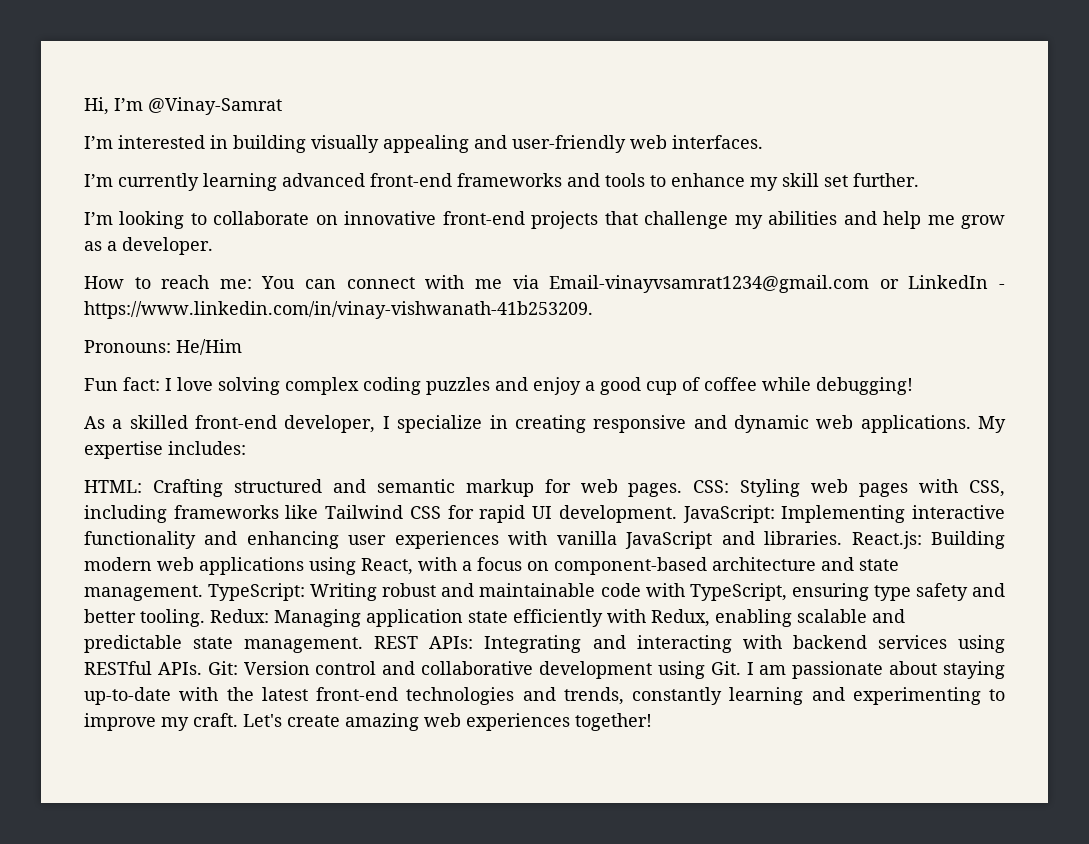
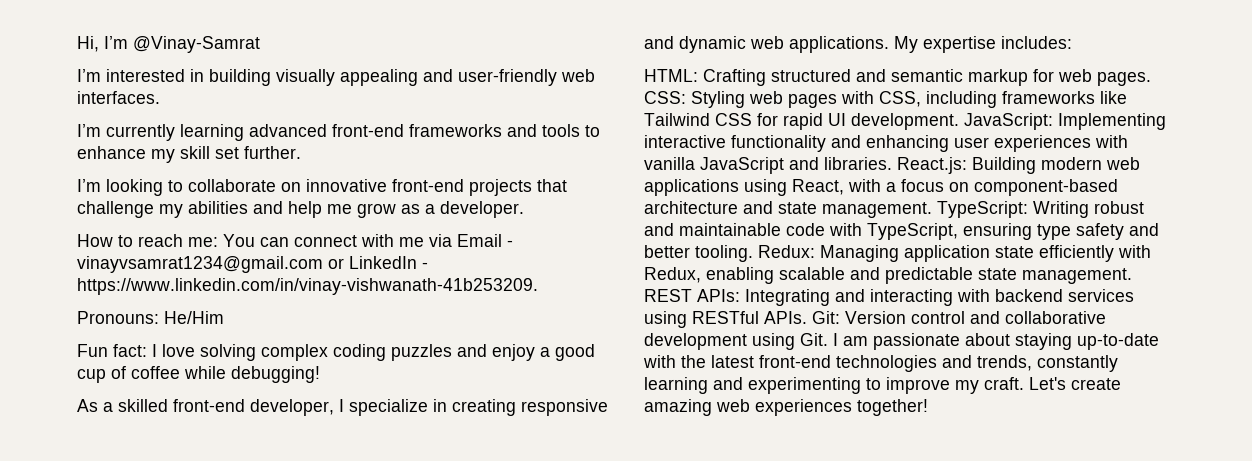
- How to reach me: You can connect with me via Email-vinayvsamrat1234@gmail.com or LinkedIn - https://www.linkedin.com/in/vinay-vishwanath-41b253209.
+ How to reach me: You can connect with me via Email - vinayvsamrat1234@gmail.com or LinkedIn - https://www.linkedin.com/in/vinay-vishwanath-41b253209.

